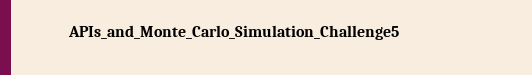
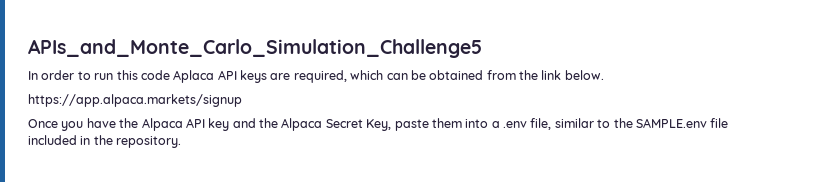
+ In order to run this code Aplaca API keys are required, which can be obtained from the link below.
+ https://app.alpaca.markets/signup
+ Once you have the Alpaca API key and the Alpaca Secret Key, paste them into a .env file, similar to the SAMPLE.env file included in the repository.

